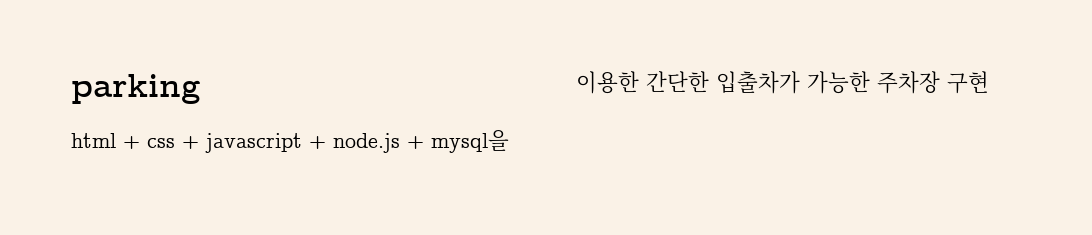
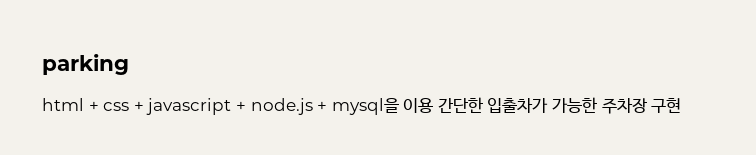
- html + css + javascript + node.js + mysql을 이용한 간단한 입출차가 가능한 주차장 구현
+ html + css + javascript + node.js + mysql을 이용 간단한 입출차가 가능한 주차장 구현

